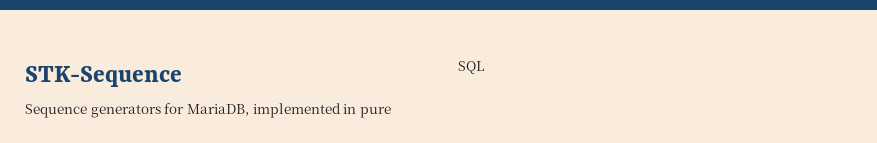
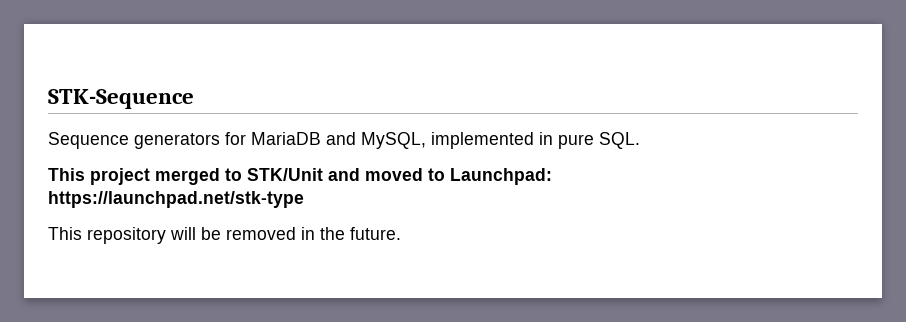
- Sequence generators for MariaDB, implemented in pure SQL
+ Sequence generators for MariaDB and MySQL, implemented in pure SQL.
+ This project merged to STK/Unit and moved to Launchpad:
+ https://launchpad.net/stk-type
+ This repository will be removed in the future.

